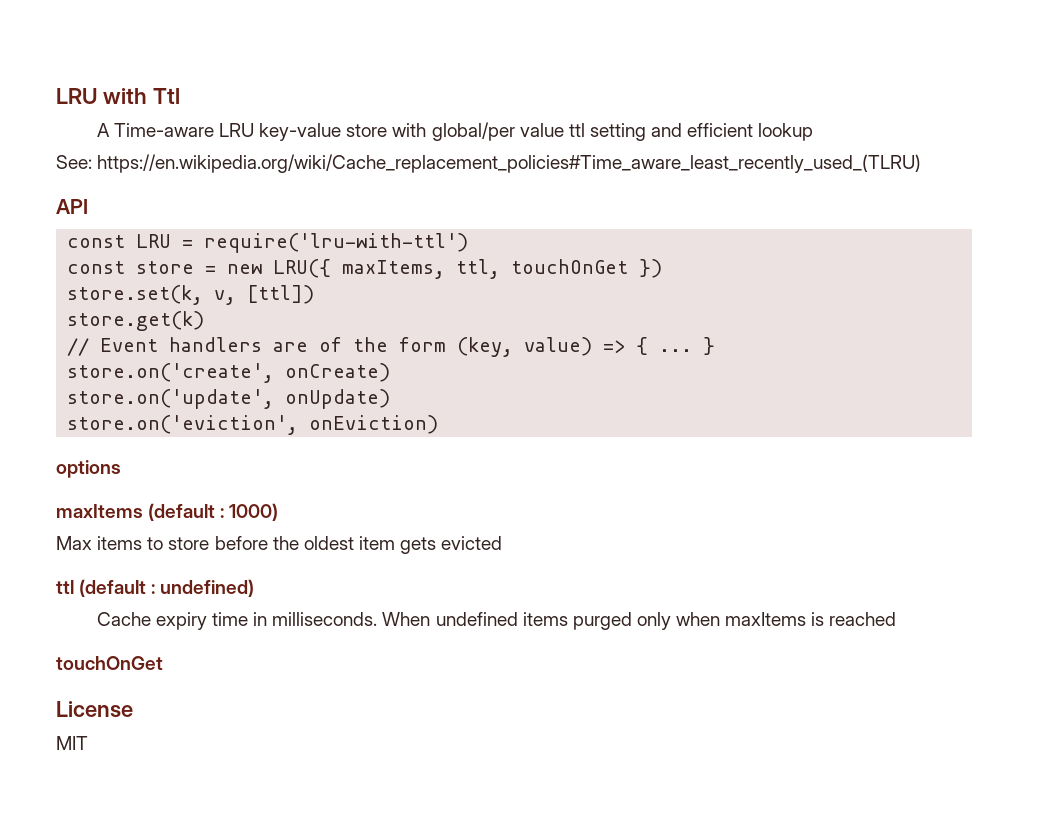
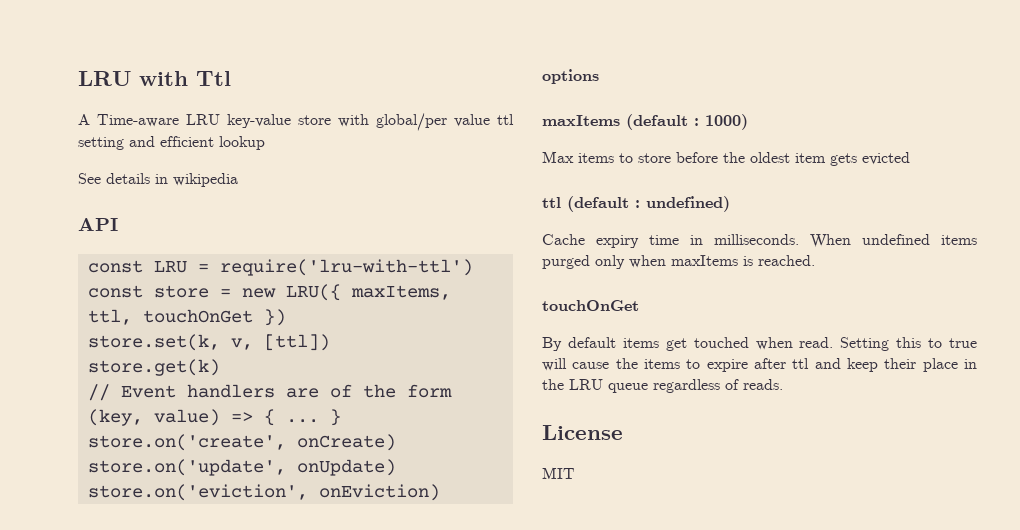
- See: https://en.wikipedia.org/wiki/Cache_replacement_policies#Time_aware_least_recently_used_(TLRU)
+ See details in wikipedia
- When undefined items purged only when maxItems is reached
+ When undefined items purged only when maxItems is reached.
  touchOnGet
+ By default items get touched when read. Setting this to true will cause the items to expire after ttl and keep their place in the LRU queue regardless of reads.

